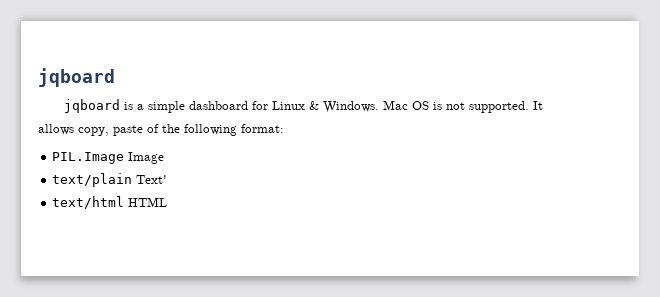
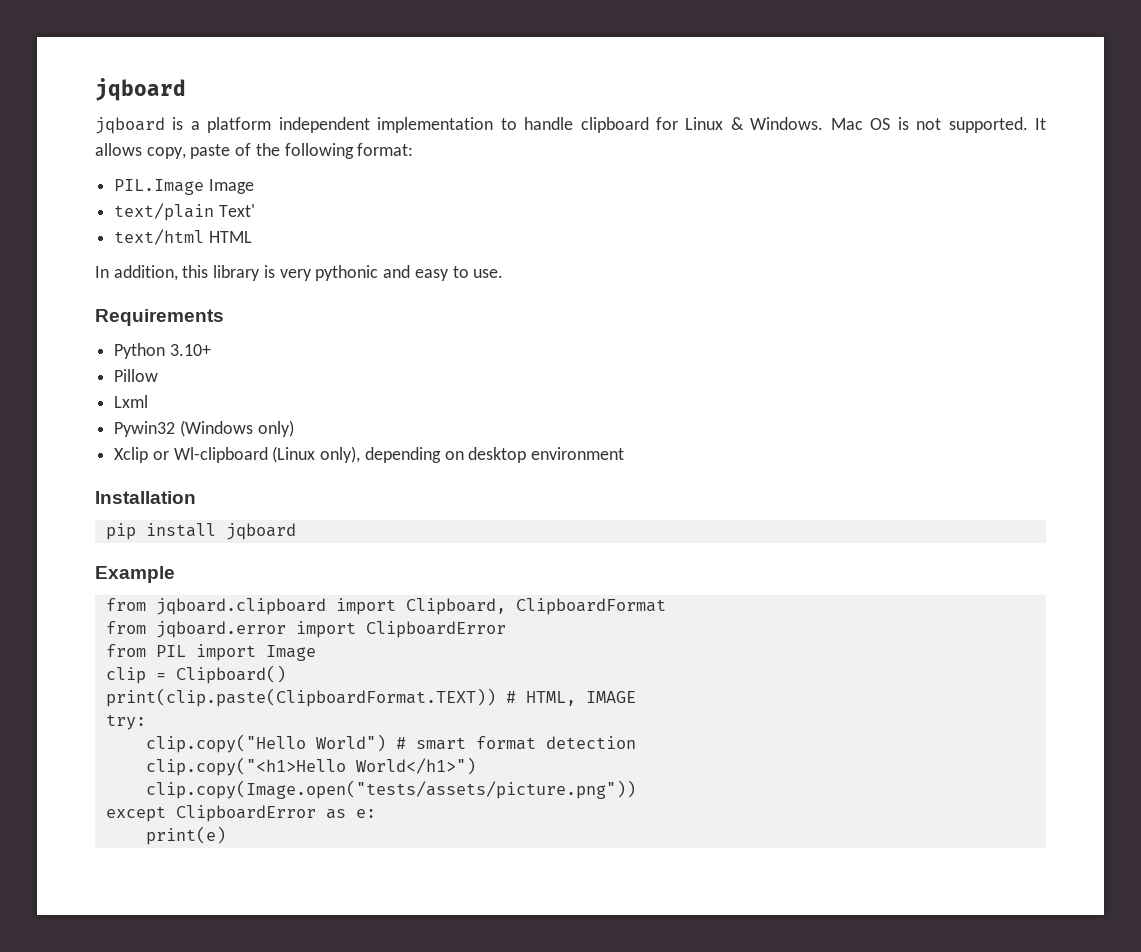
- jqboard is a simple dashboard for Linux & Windows.
+ jqboard is a platform independent implementation to handle clipboard for Linux & Windows.
+ In addition, this library is very pythonic and easy to use.
+ Requirements
+ Python 3.10+
+ Pillow
+ Lxml
+ Pywin32 (Windows only)
+ Xclip or Wl-clipboard (Linux only), depending on desktop environment
+ Installation
+ pip install jqboard
+ Example
+ from jqboard.clipboard import Clipboard, ClipboardFormat
+ from jqboard.error import ClipboardError
+ from PIL import Image
+ clip = Clipboard()
+ print(clip.paste(ClipboardFormat.TEXT)) # HTML, IMAGE
+ try:
+ clip.copy("Hello World") # smart format detection
+ clip.copy("<h1>Hello World</h1>")
+ clip.copy(Image.open("tests/assets/picture.png"))
+ except ClipboardError as e:
+ print(e)

